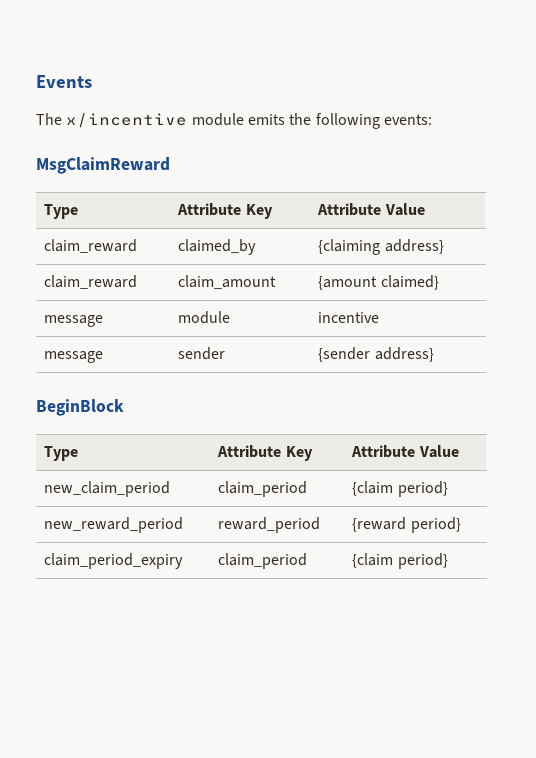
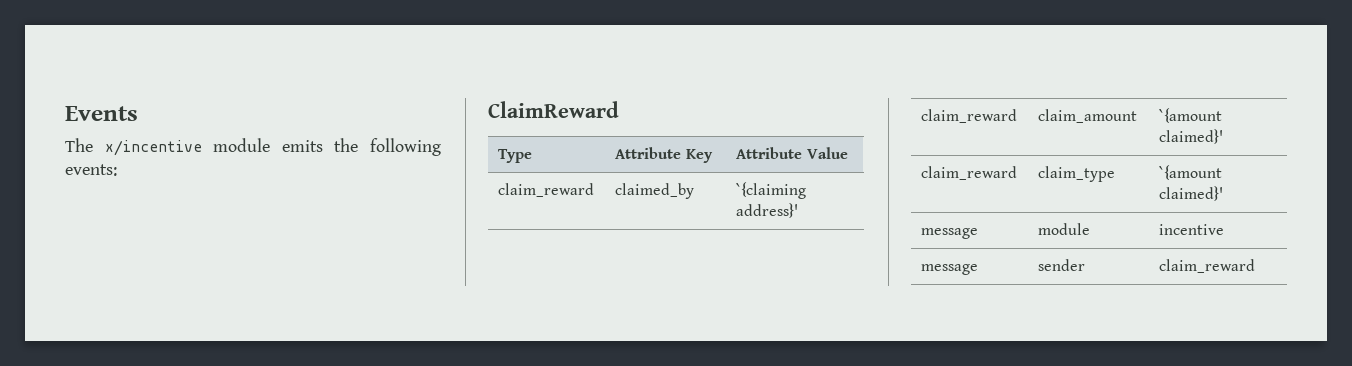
- MsgClaimReward
+ ClaimReward
- claim_reward | claimed_by | {claiming address}
+ claim_reward | claimed_by | `{claiming address}'
- claim_reward | claim_amount | {amount claimed}
+ claim_reward | claim_amount | `{amount claimed}'
+ claim_reward | claim_type | `{amount claimed}'
- message | sender | {sender address}
- BeginBlock
- Type | Attribute Key | Attribute Value
- new_claim_period | claim_period | {claim period}
- new_reward_period | reward_period | {reward period}
- claim_period_expiry | claim_period | {claim period}
+ message | sender | claim_reward

